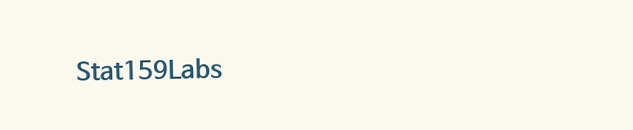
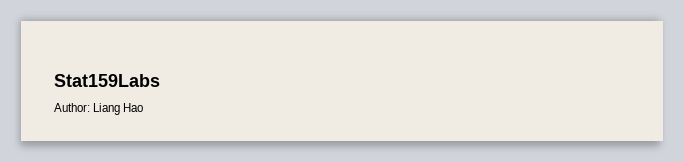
+ Author: Liang Hao

